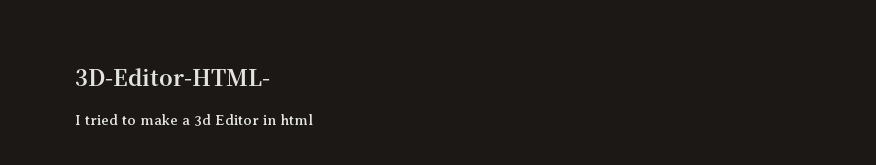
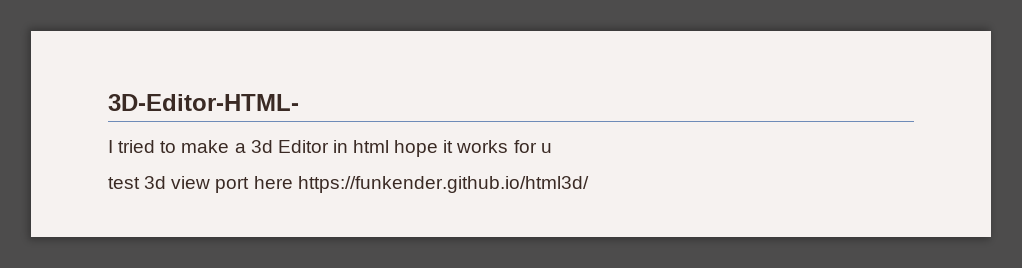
- I tried to make a 3d Editor in html
+ I tried to make a 3d Editor in html hope it works for u
+ test 3d view port here https://funkender.github.io/html3d/

